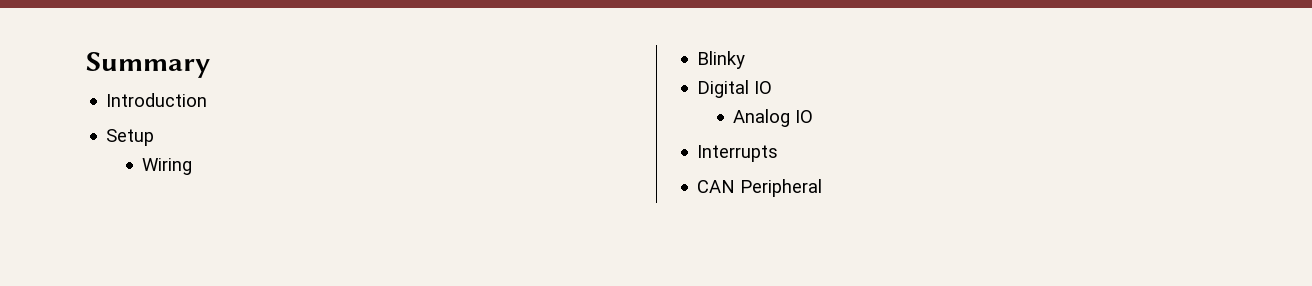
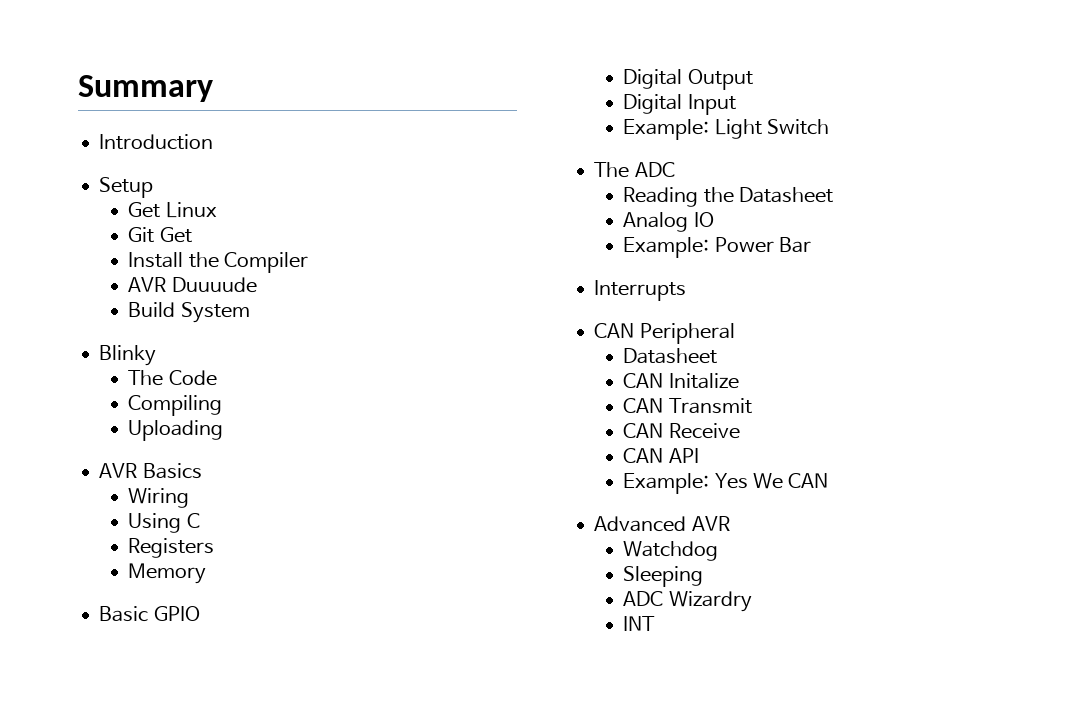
+ Get Linux
+ Git Get
+ Install the Compiler
+ AVR Duuuude
+ Build System
+ Blinky
+ The Code
+ Compiling
+ Uploading
+ AVR Basics
  Wiring
- Blinky
- Digital IO
+ Using C
+ Registers
+ Memory
+ Basic GPIO
+ Digital Output
+ Digital Input
+ Example: Light Switch
+ The ADC
+ Reading the Datasheet
+ Example: Power Bar
  CAN Peripheral
+ Datasheet
+ CAN Initalize
+ CAN Transmit
+ CAN Receive
+ CAN API
+ Example: Yes We CAN
+ Advanced AVR
+ Watchdog
+ Sleeping
+ ADC Wizardry
+ INT

